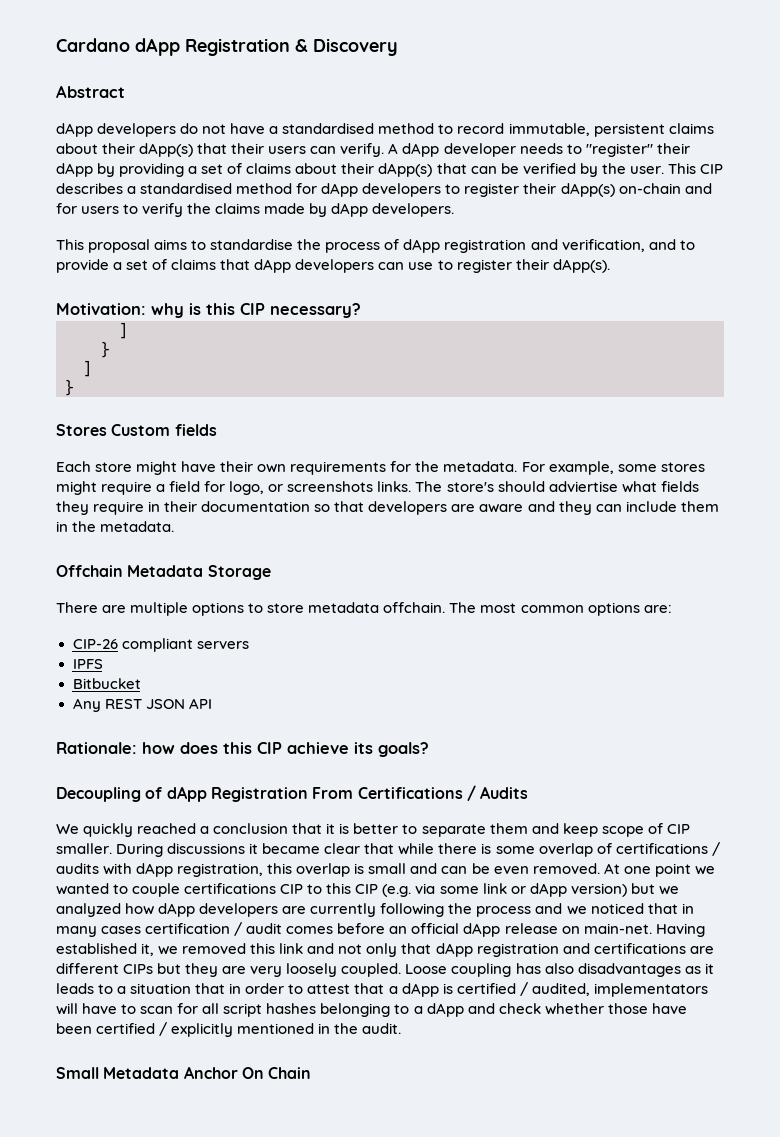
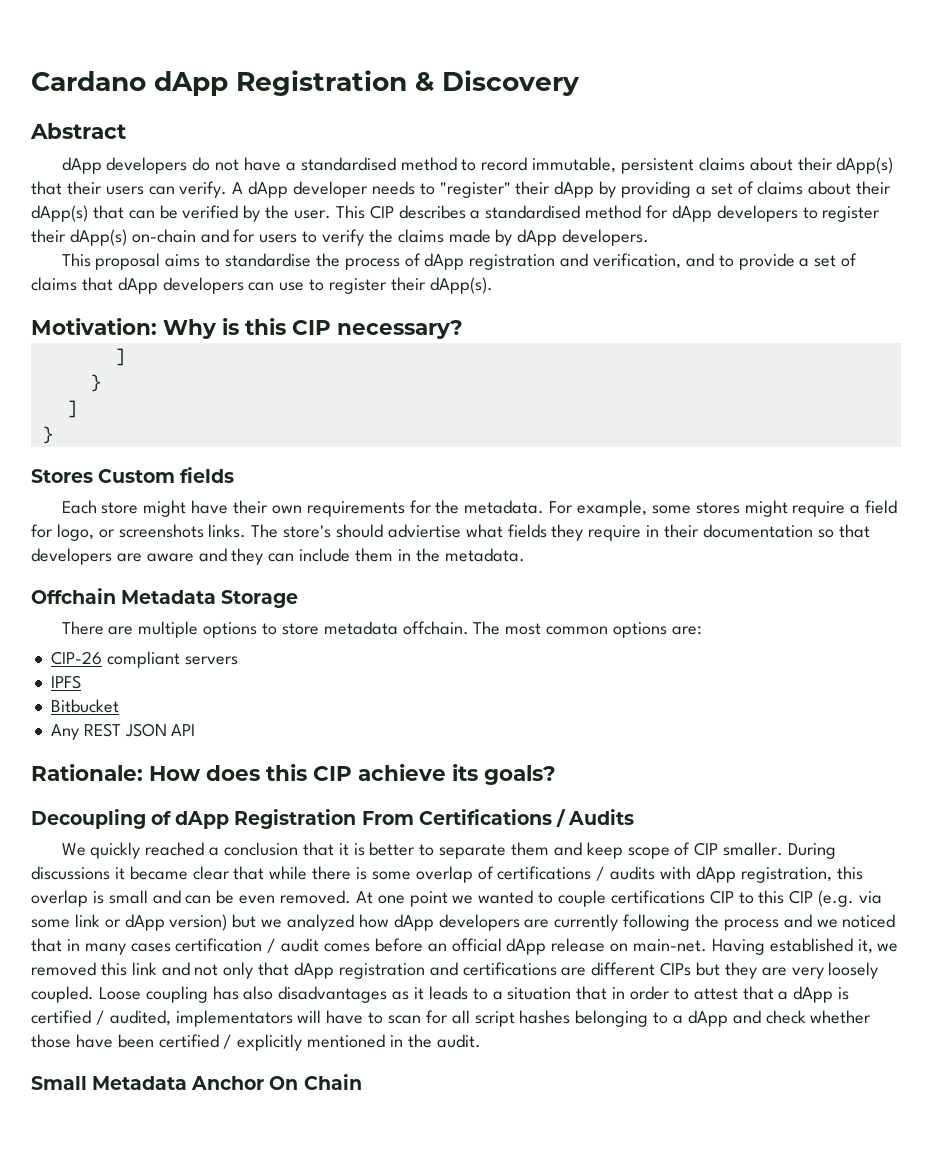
- Motivation: why is this CIP necessary?
+ Motivation: Why is this CIP necessary?
- Rationale: how does this CIP achieve its goals?
+ Rationale: How does this CIP achieve its goals?

